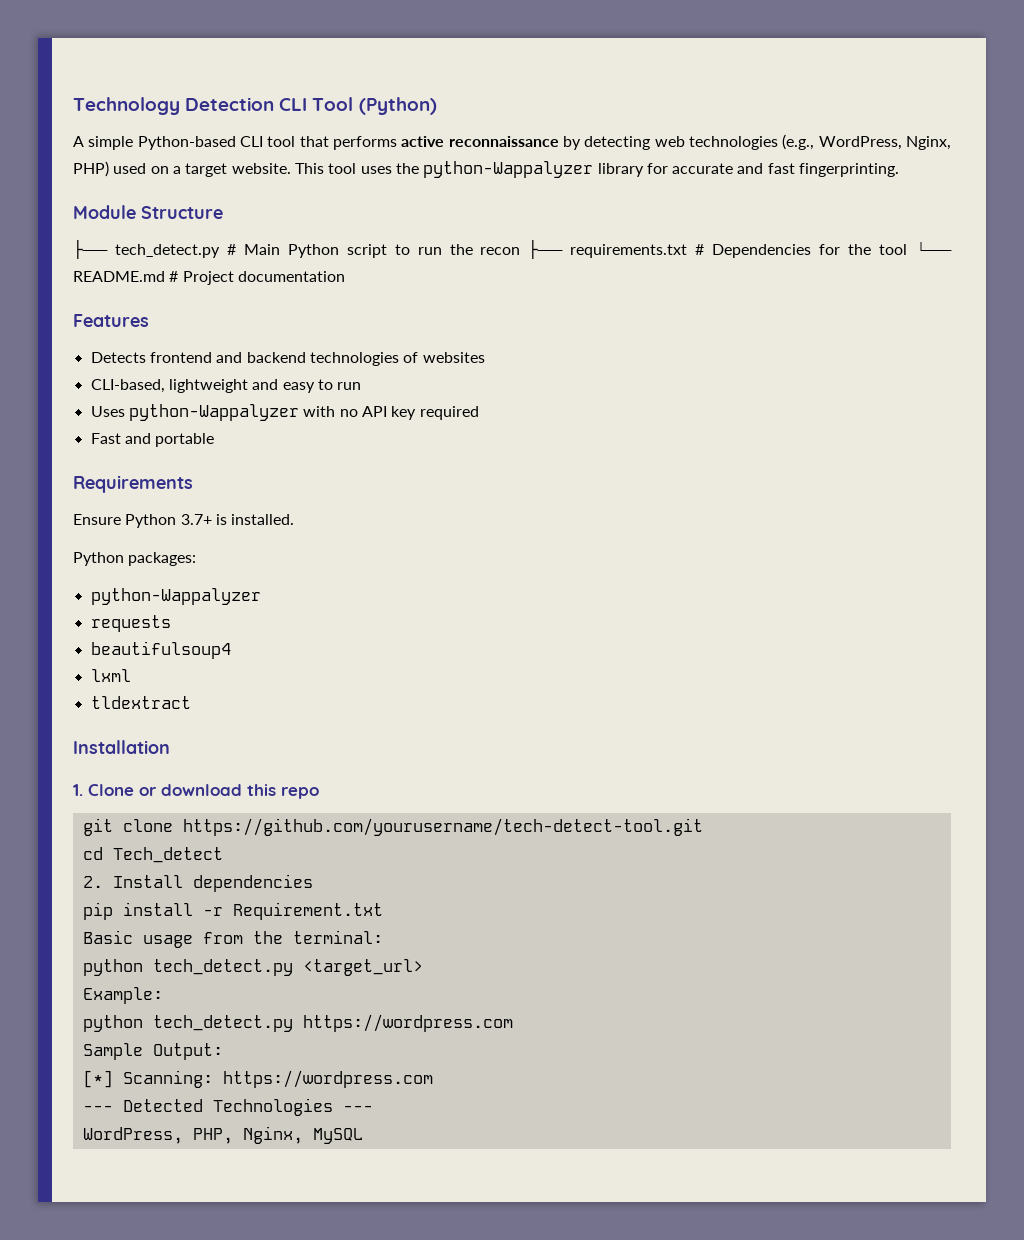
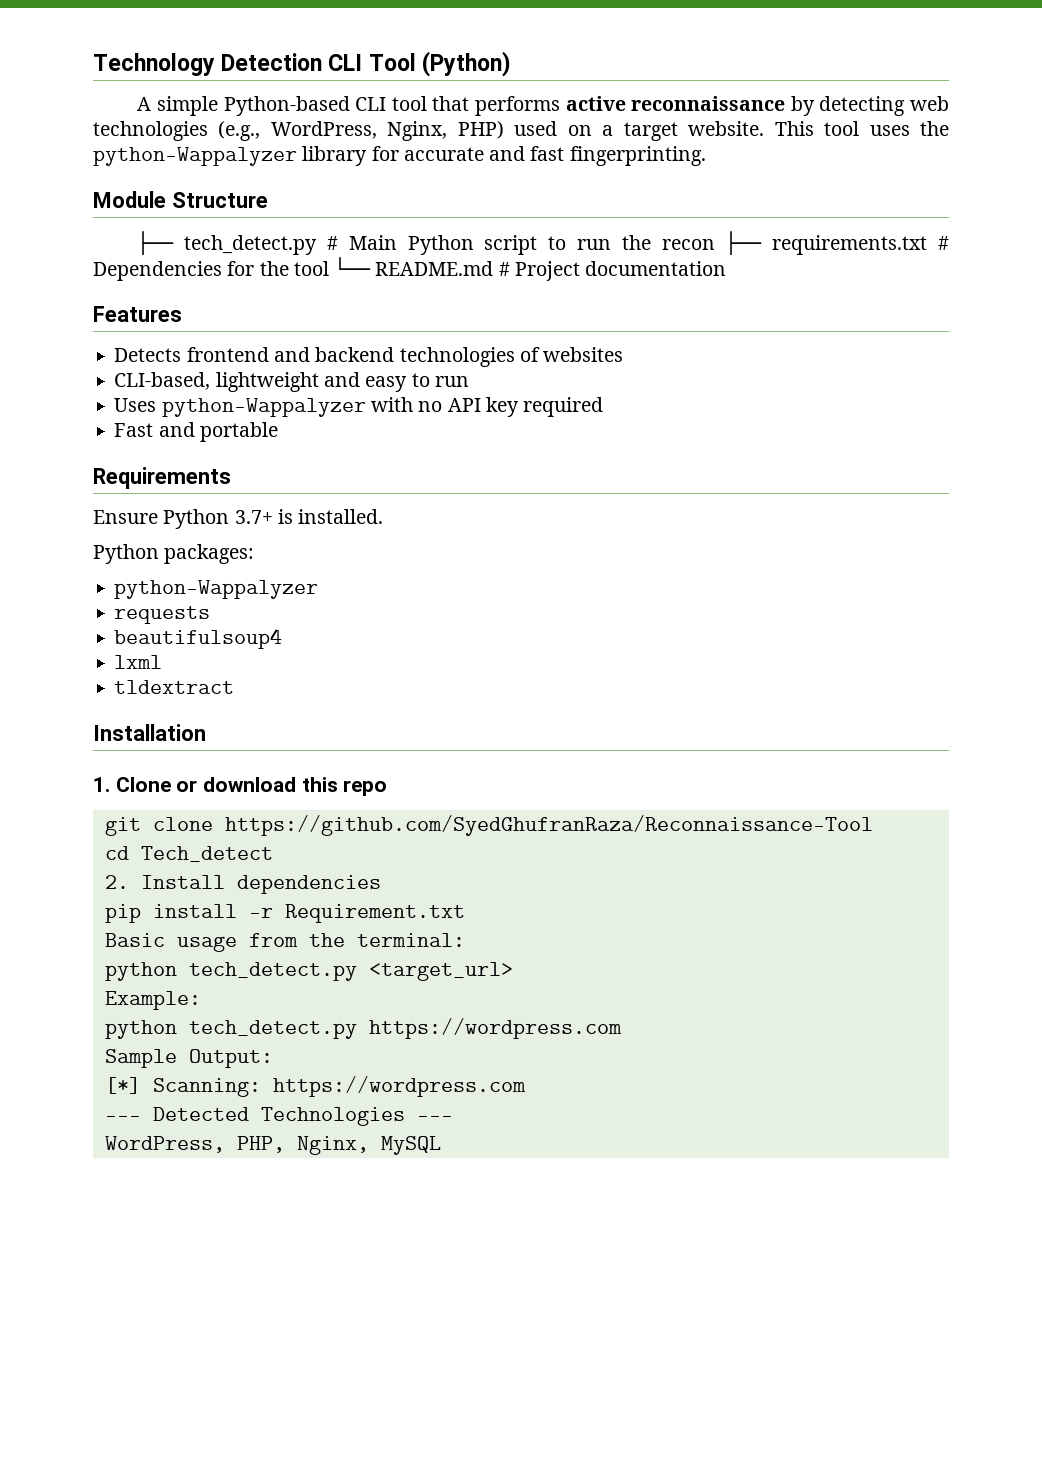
- git clone https://github.com/yourusername/tech-detect-tool.git
+ git clone https://github.com/SyedGhufranRaza/Reconnaissance-Tool

